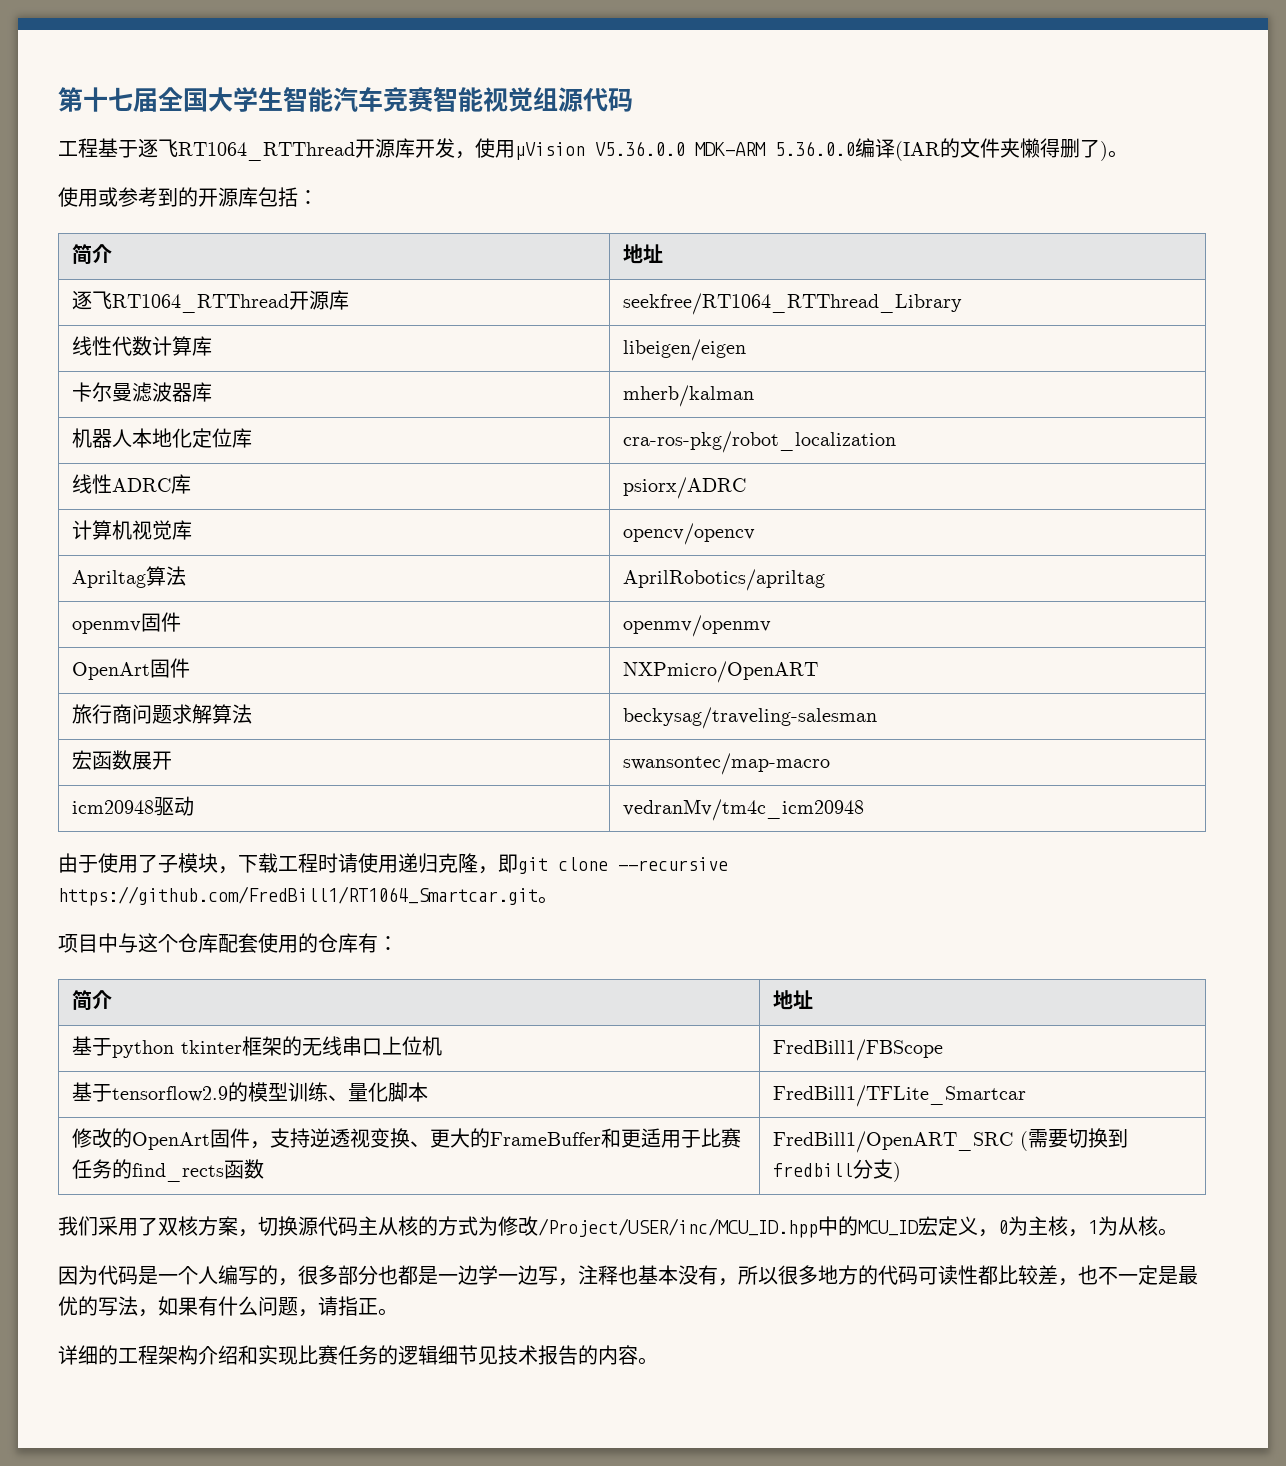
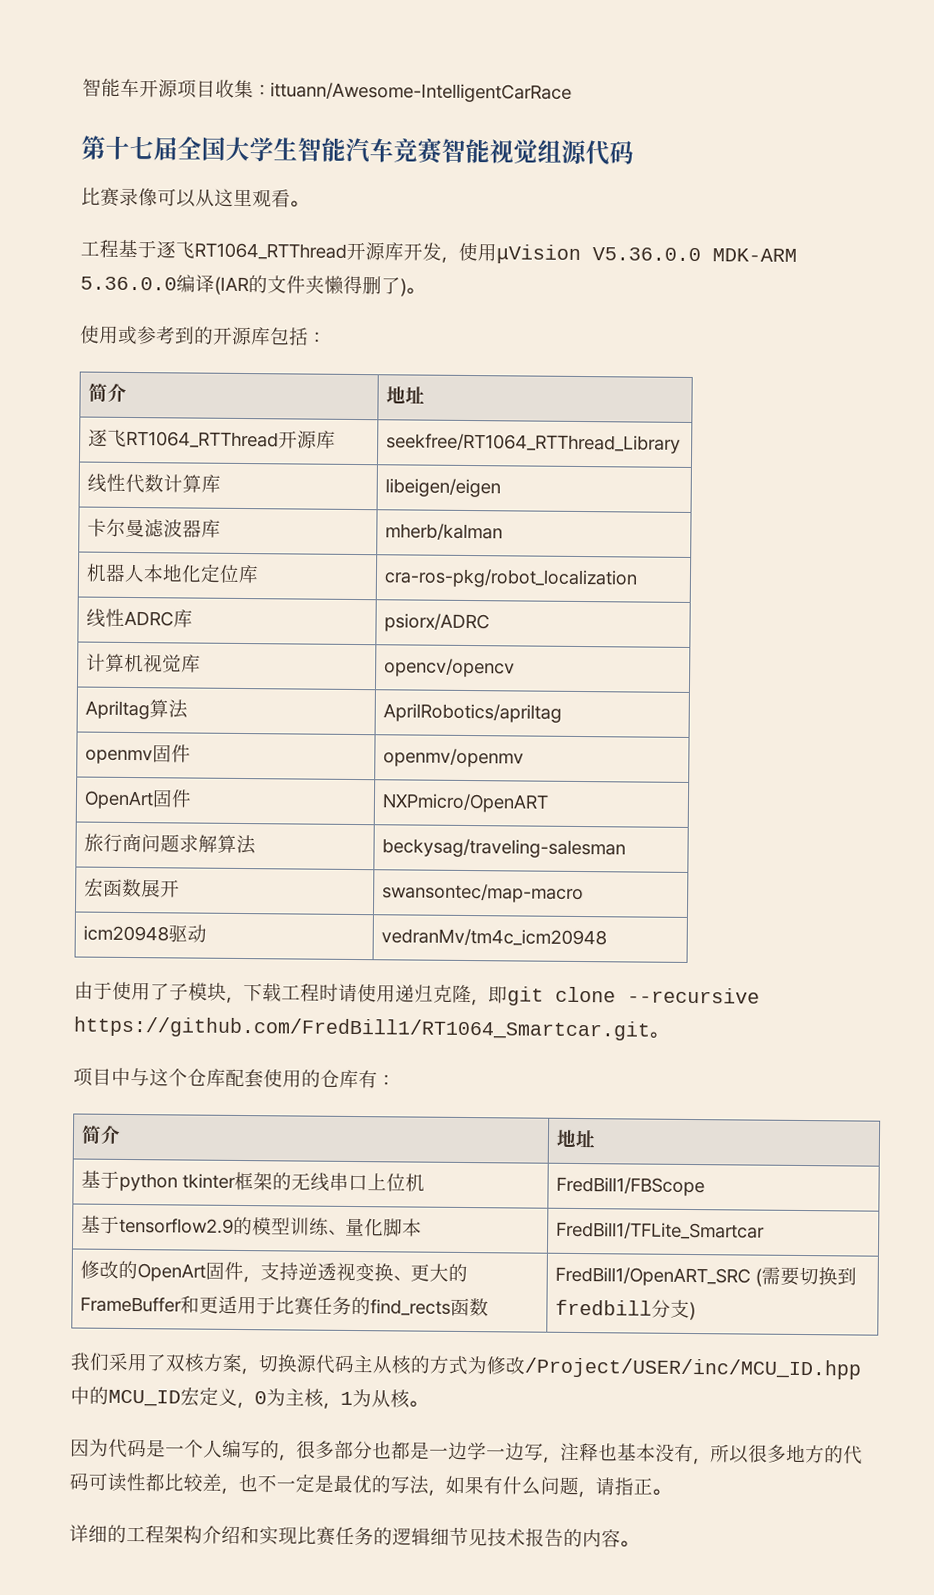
+ 智能车开源项目收集：ittuann/Awesome-IntelligentCarRace
+ 比赛录像可以从这里观看。

